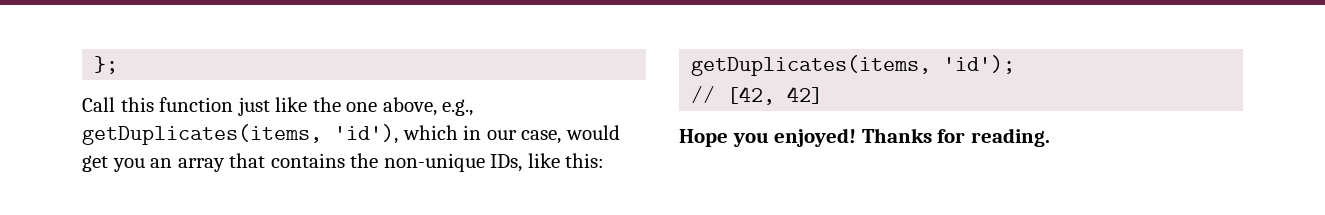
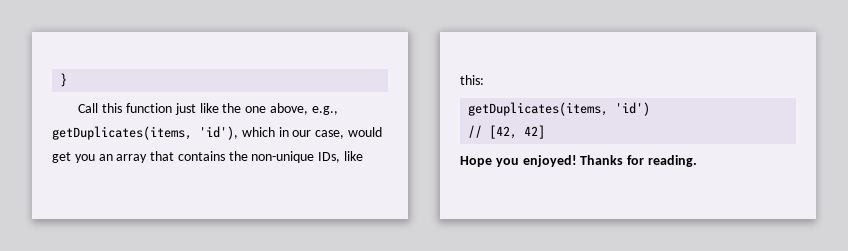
- };
+ }
- getDuplicates(items, 'id');
+ getDuplicates(items, 'id')

